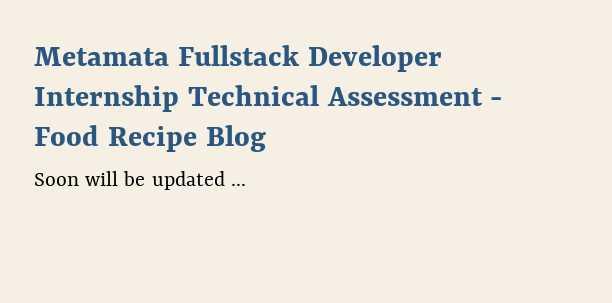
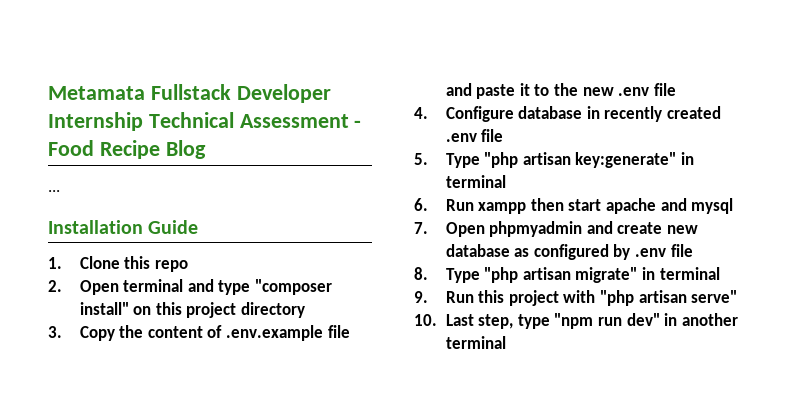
- Soon will be updated ...
+ ...
+ Installation Guide
+ 1. Clone this repo
+ 2. Open terminal and type "composer install" on this project directory
+ 3. Copy the content of .env.example file and paste it to the new .env file
+ 4. Configure database in recently created .env file
+ 5. Type "php artisan key:generate" in terminal
+ 6. Run xampp then start apache and mysql
+ 7. Open phpmyadmin and create new database as configured by .env file
+ 8. Type "php artisan migrate" in terminal
+ 9. Run this project with "php artisan serve"
+ 10. Last step, type "npm run dev" in another terminal

